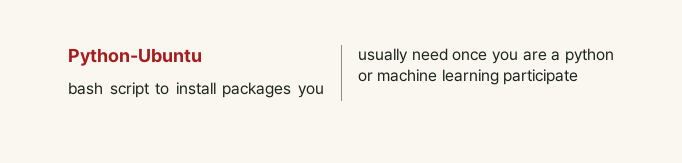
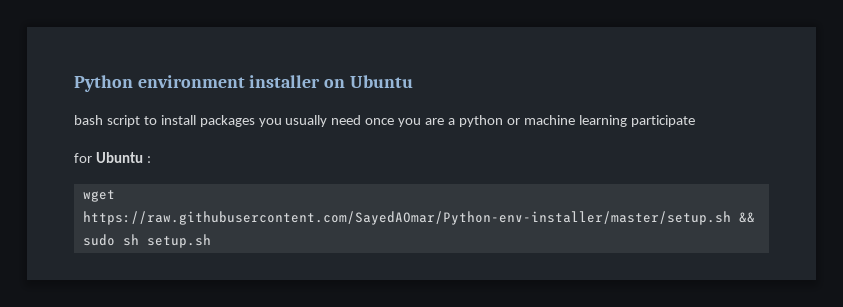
- Python-Ubuntu
+ Python environment installer on Ubuntu
+ for Ubuntu :
+ wget https://raw.githubusercontent.com/SayedAOmar/Python-env-installer/master/setup.sh && sudo sh setup.sh

